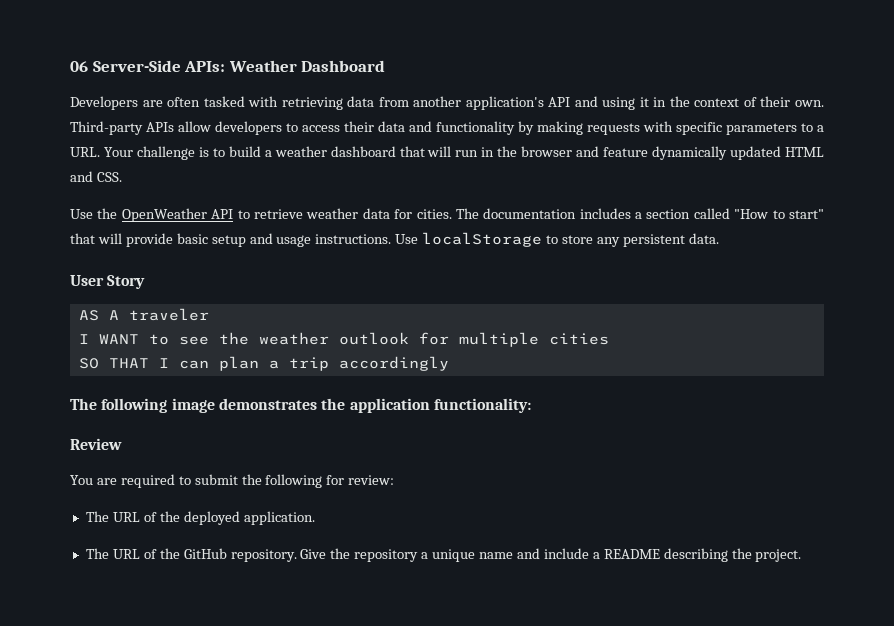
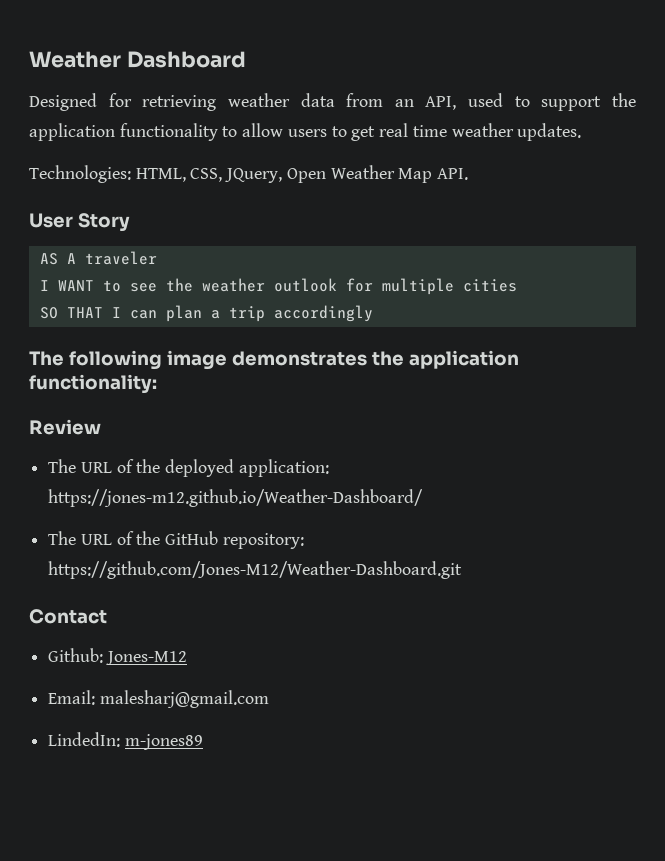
- 06 Server-Side APIs: Weather Dashboard
+ Weather Dashboard
- Developers are often tasked with retrieving data from another application's API and using it in the context of their own. Third-party APIs allow developers to access their data and functionality by making requests with specific parameters to a URL. Your challenge is to build a weather dashboard that will run in the browser and feature dynamically updated HTML and CSS.
- Use the OpenWeather API to retrieve weather data for cities. The documentation includes a section called "How to start" that will provide basic setup and usage instructions. Use localStorage to store any persistent data.
+ Designed for retrieving weather data from an API, used to support the application functionality to allow users to get real time weather updates.
+ Technologies: HTML, CSS, JQuery, Open Weather Map API.
- You are required to submit the following for review:
- The URL of the deployed application.
+ The URL of the deployed application: https://jones-m12.github.io/Weather-Dashboard/
- The URL of the GitHub repository. Give the repository a unique name and include a README describing the project.
+ The URL of the GitHub repository: https://github.com/Jones-M12/Weather-Dashboard.git
+ Contact
+ Github: Jones-M12
+ Email: malesharj@gmail.com
+ LindedIn: m-jones89

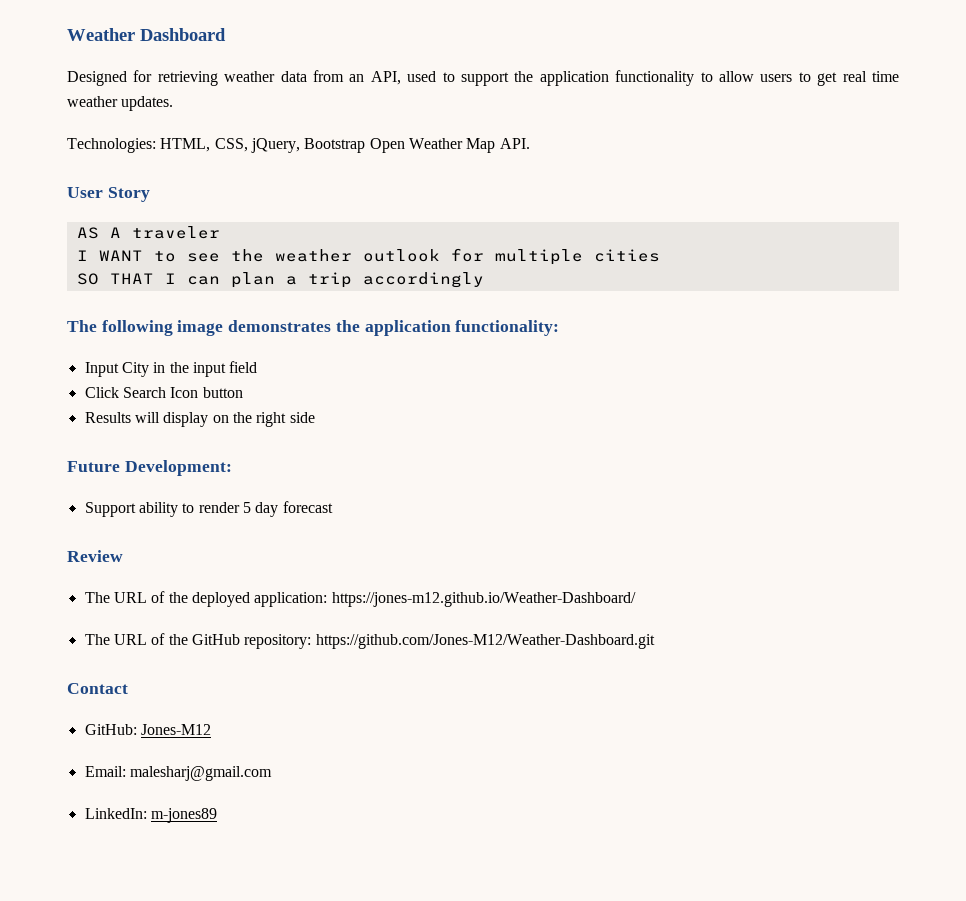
- Technologies: HTML, CSS, JQuery, Open Weather Map API.
+ Technologies: HTML, CSS, jQuery, Bootstrap Open Weather Map API.
+ Input City in the input field
+ Click Search Icon button
+ Results will display on the right side
+ Future Development:
+ Support ability to render 5 day forecast
- Github: Jones-M12
+ GitHub: Jones-M12
- LindedIn: m-jones89
+ LinkedIn: m-jones89

